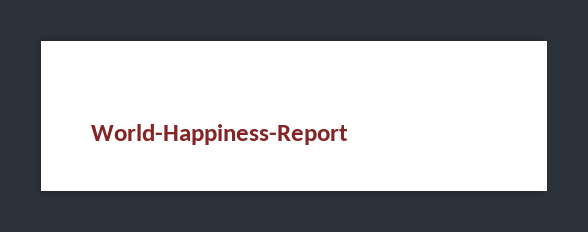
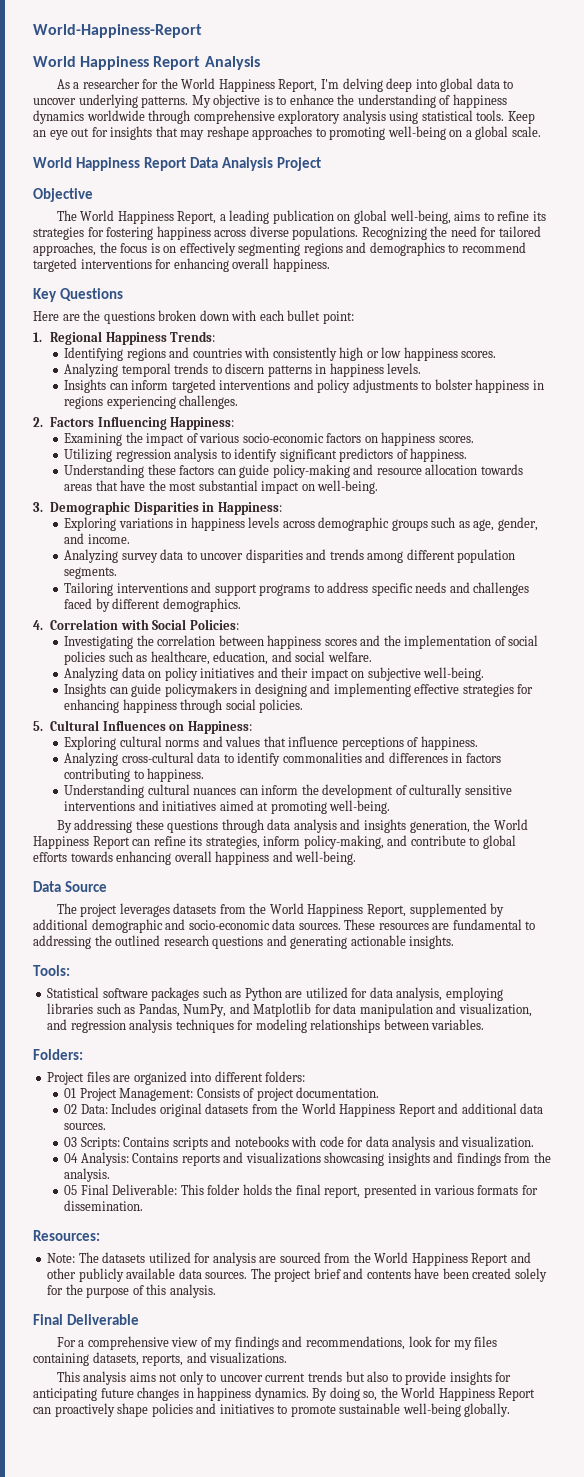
+ World Happiness Report Analysis
+ As a researcher for the World Happiness Report, I'm delving deep into global data to uncover underlying patterns. My objective is to enhance the understanding of happiness dynamics worldwide through comprehensive exploratory analysis using statistical tools. Keep an eye out for insights that may reshape approaches to promoting well-being on a global scale.
+ World Happiness Report Data Analysis Project
+ Objective
+ The World Happiness Report, a leading publication on global well-being, aims to refine its strategies for fostering happiness across diverse populations. Recognizing the need for tailored approaches, the focus is on effectively segmenting regions and demographics to recommend targeted interventions for enhancing overall happiness.
+ Key Questions
+ Here are the questions broken down with each bullet point:
+ 1. Regional Happiness Trends:
+ Identifying regions and countries with consistently high or low happiness scores.
+ Analyzing temporal trends to discern patterns in happiness levels.
+ Insights can inform targeted interventions and policy adjustments to bolster happiness in regions experiencing challenges.
+ 2. Factors Influencing Happiness:
+ Examining the impact of various socio-economic factors on happiness scores.
+ Utilizing regression analysis to identify significant predictors of happiness.
+ Understanding these factors can guide policy-making and resource allocation towards areas that have the most substantial impact on well-being.
+ 3. Demographic Disparities in Happiness:
+ Exploring variations in happiness levels across demographic groups such as age, gender, and income.
+ Analyzing survey data to uncover disparities and trends among different population segments.
+ Tailoring interventions and support programs to address specific needs and challenges faced by different demographics.
+ 4. Correlation with Social Policies:
+ Investigating the correlation between happiness scores and the implementation of social policies such as healthcare, education, and social welfare.
+ Analyzing data on policy initiatives and their impact on subjective well-being.
+ Insights can guide policymakers in designing and implementing effective strategies for enhancing happiness through social policies.
+ 5. Cultural Influences on Happiness:
+ Exploring cultural norms and values that influence perceptions of happiness.
+ Analyzing cross-cultural data to identify commonalities and differences in factors contributing to happiness.
+ Understanding cultural nuances can inform the development of culturally sensitive interventions and initiatives aimed at promoting well-being.
+ By addressing these questions through data analysis and insights generation, the World Happiness Report can refine its strategies, inform policy-making, and contribute to global efforts towards enhancing overall happiness and well-being.
+ Data Source
+ The project leverages datasets from the World Happiness Report, supplemented by additional demographic and socio-economic data sources. These resources are fundamental to addressing the outlined research questions and generating actionable insights.
+ Tools:
+ Statistical software packages such as Python are utilized for data analysis, employing libraries such as Pandas, NumPy, and Matplotlib for data manipulation and visualization, and regression analysis techniques for modeling relationships between variables.
+ Folders:
+ Project files are organized into different folders:
+ 01 Project Management: Consists of project documentation.
+ 02 Data: Includes original datasets from the World Happiness Report and additional data sources.
+ 03 Scripts: Contains scripts and notebooks with code for data analysis and visualization.
+ 04 Analysis: Contains reports and visualizations showcasing insights and findings from the analysis.
+ 05 Final Deliverable: This folder holds the final report, presented in various formats for dissemination.
+ Resources:
+ Note: The datasets utilized for analysis are sourced from the World Happiness Report and other publicly available data sources. The project brief and contents have been created solely for the purpose of this analysis.
+ Final Deliverable
+ For a comprehensive view of my findings and recommendations, look for my files containing datasets, reports, and visualizations.
+ This analysis aims not only to uncover current trends but also to provide insights for anticipating future changes in happiness dynamics. By doing so, the World Happiness Report can proactively shape policies and initiatives to promote sustainable well-being globally.

